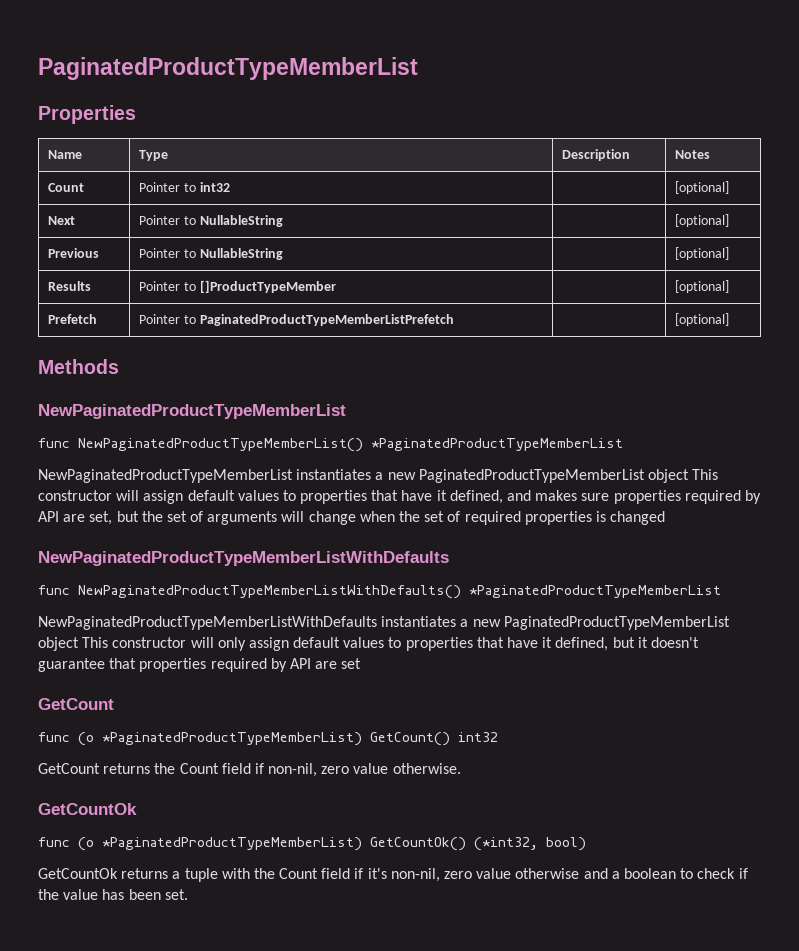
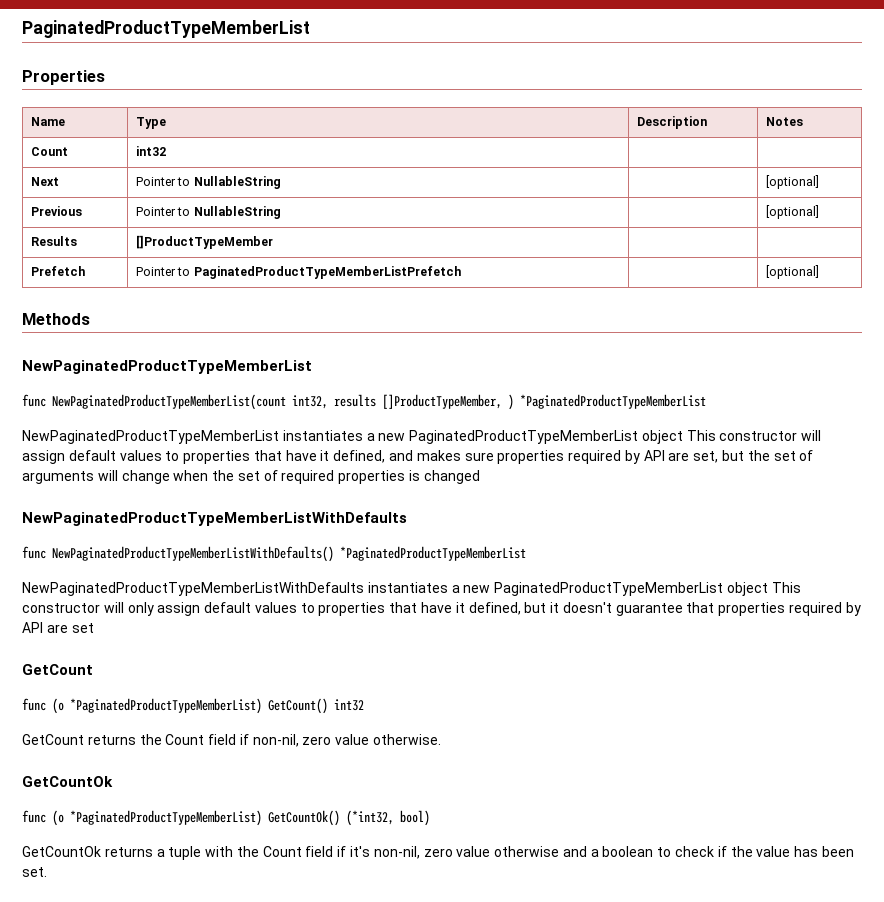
- Count | Pointer to int32 | | [optional]
+ Count | int32 | |
- Results | Pointer to []ProductTypeMember | | [optional]
+ Results | []ProductTypeMember | |
- func NewPaginatedProductTypeMemberList() *PaginatedProductTypeMemberList
+ func NewPaginatedProductTypeMemberList(count int32, results []ProductTypeMember, ) *PaginatedProductTypeMemberList

